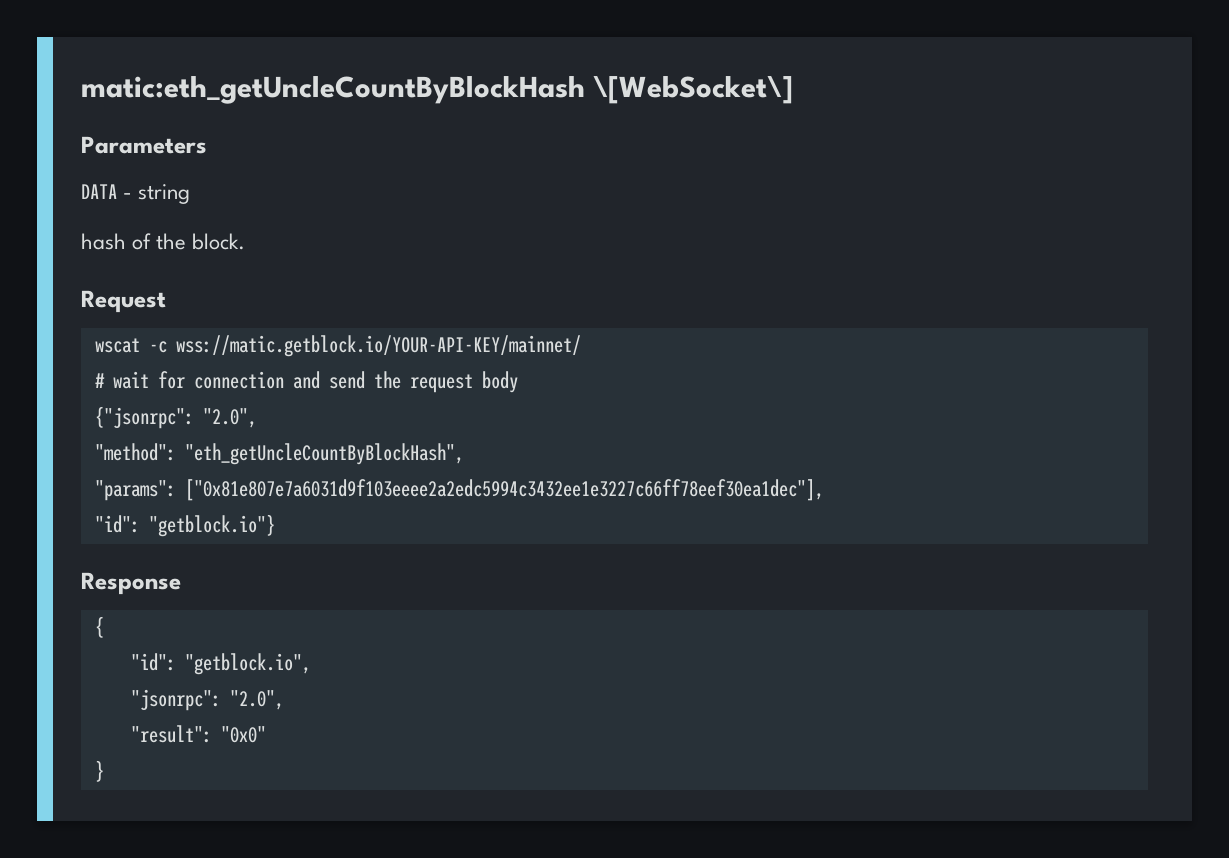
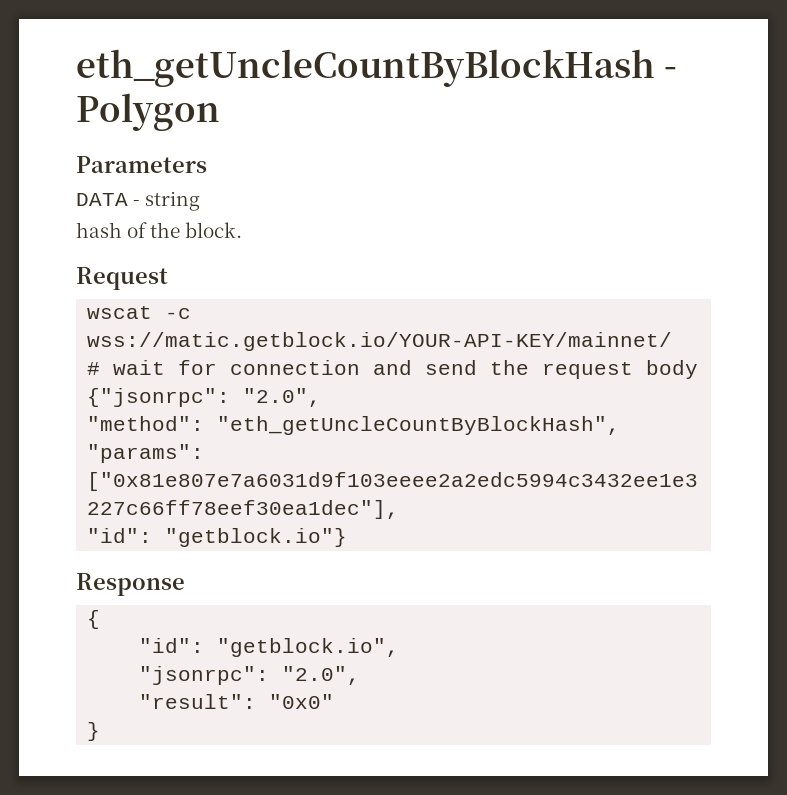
- matic:eth_getUncleCountByBlockHash \[WebSocket\]
+ eth_getUncleCountByBlockHash - Polygon

